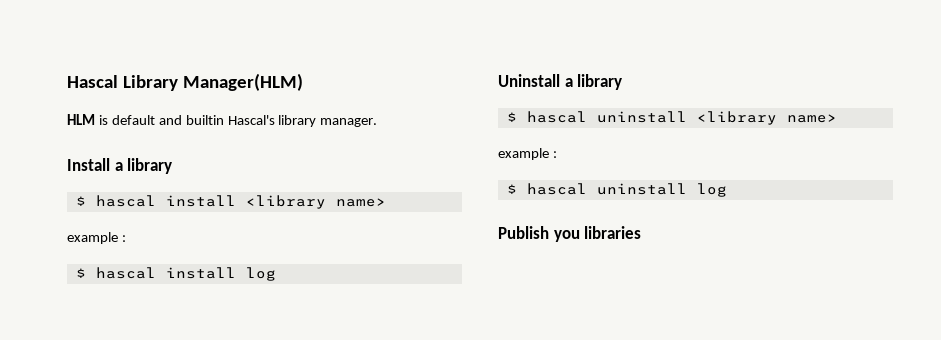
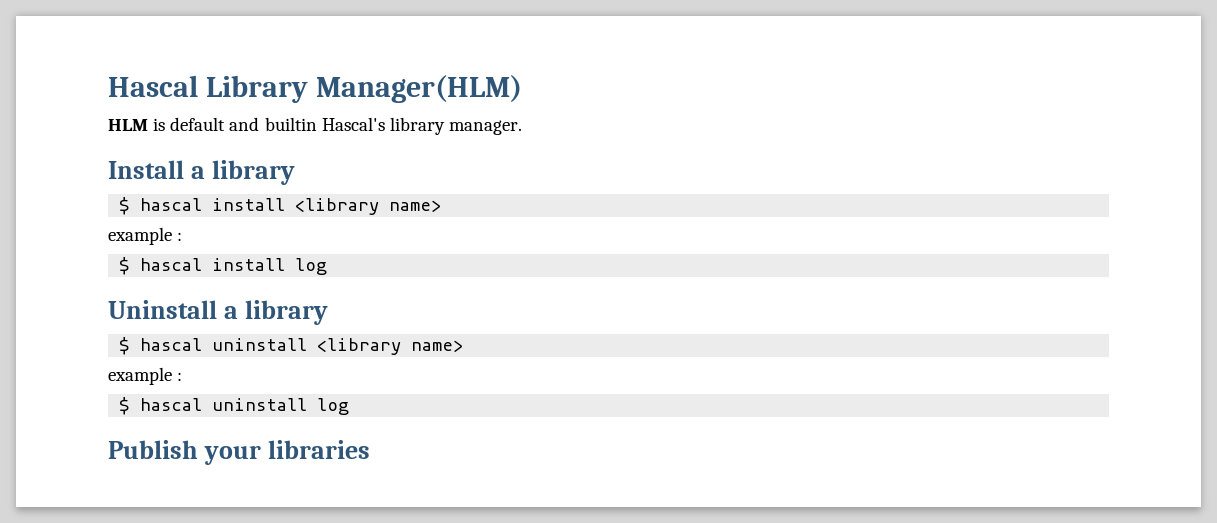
- Publish you libraries
+ Publish your libraries

